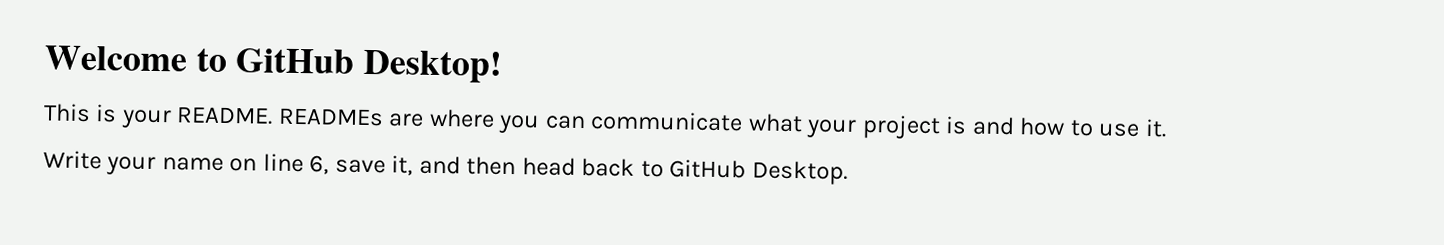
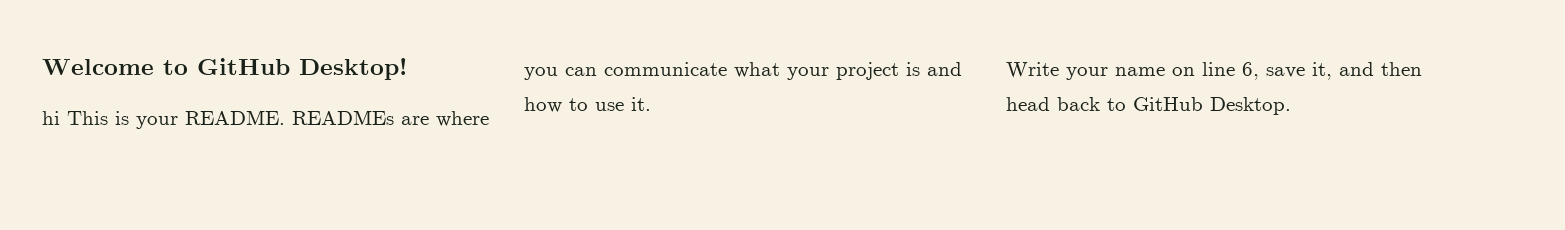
- This is your README.
+ hi This is your README.

